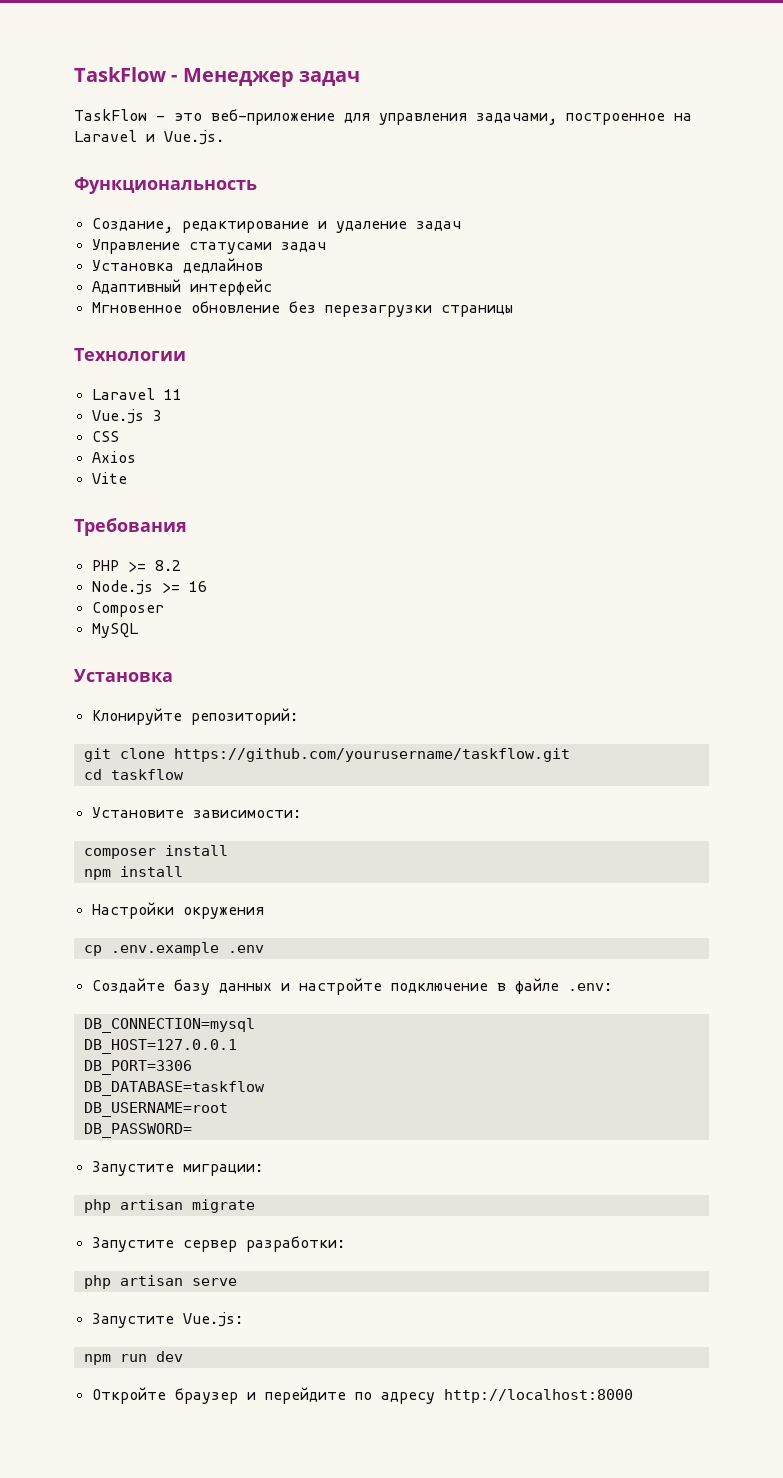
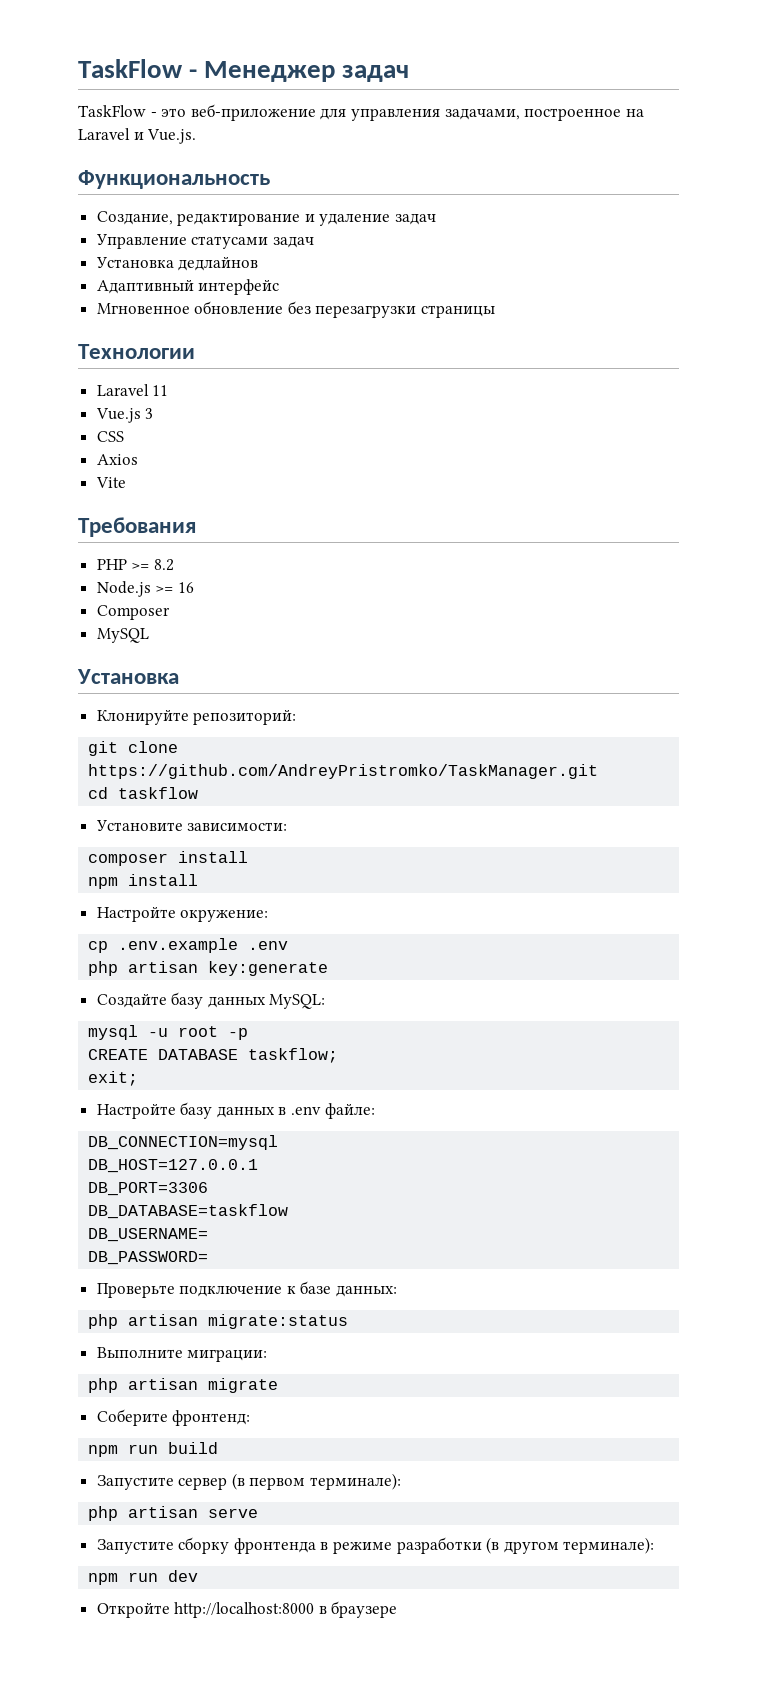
- git clone https://github.com/yourusername/taskflow.git
+ git clone https://github.com/AndreyPristromko/TaskManager.git
- Настройки окружения
+ Настройте окружение:
+ php artisan key:generate
- Создайте базу данных и настройте подключение в файле .env:
+ Создайте базу данных MySQL:
+ mysql -u root -p
+ CREATE DATABASE taskflow;
+ exit;
+ Настройте базу данных в .env файле:
- DB_USERNAME=root
+ DB_USERNAME=
- Запустите миграции:
+ Проверьте подключение к базе данных:
+ php artisan migrate:status
+ Выполните миграции:
+ Соберите фронтенд:
+ npm run build
- Запустите сервер разработки:
+ Запустите сервер (в первом терминале):
- Запустите Vue.js:
+ Запустите сборку фронтенда в режиме разработки (в другом терминале):
  npm run dev
- Откройте браузер и перейдите по адресу http://localhost:8000
+ Откройте http://localhost:8000 в браузере

